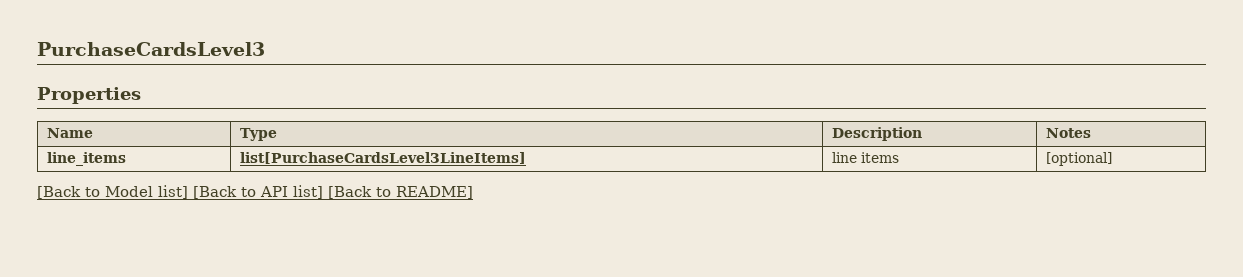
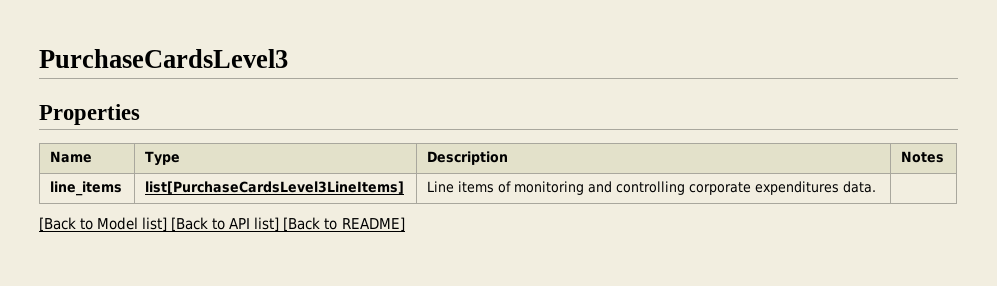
- line_items | list[PurchaseCardsLevel3LineItems] | line items | [optional]
+ line_items | list[PurchaseCardsLevel3LineItems] | Line items of monitoring and controlling corporate expenditures data. |

